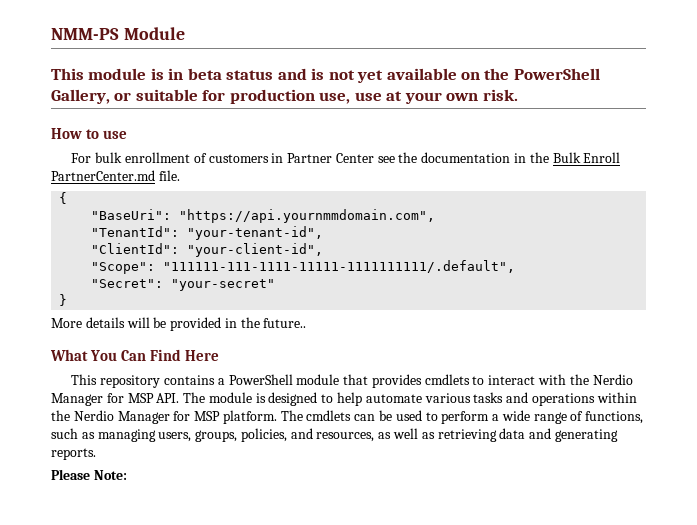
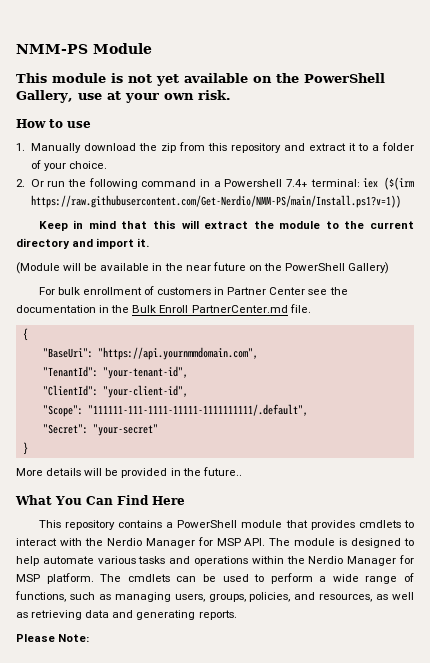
- This module is in beta status and is not yet available on the PowerShell Gallery, or suitable for production use, use at your own risk.
+ This module is not yet available on the PowerShell Gallery, use at your own risk.
+ 1. Manually download the zip from this repository and extract it to a folder of your choice.
+ 2. Or run the following command in a Powershell 7.4+ terminal: iex ($(irm https://raw.githubusercontent.com/Get-Nerdio/NMM-PS/main/Install.ps1?v=1))
+ Keep in mind that this will extract the module to the current directory and import it.
+ (Module will be available in the near future on the PowerShell Gallery)

